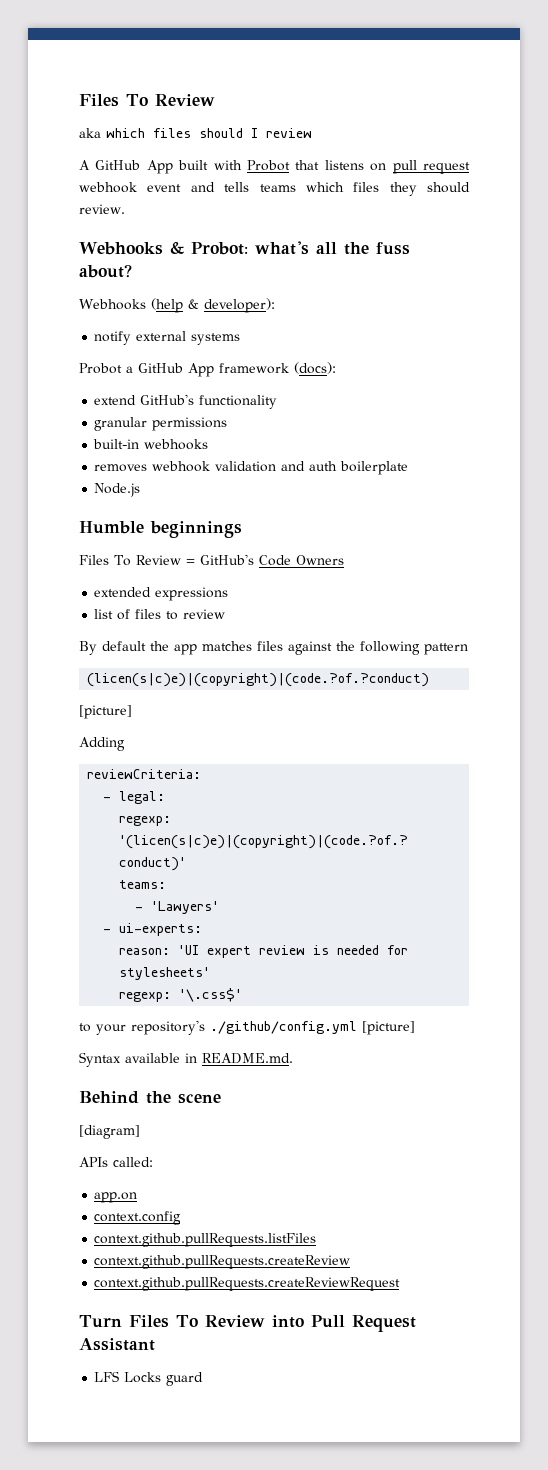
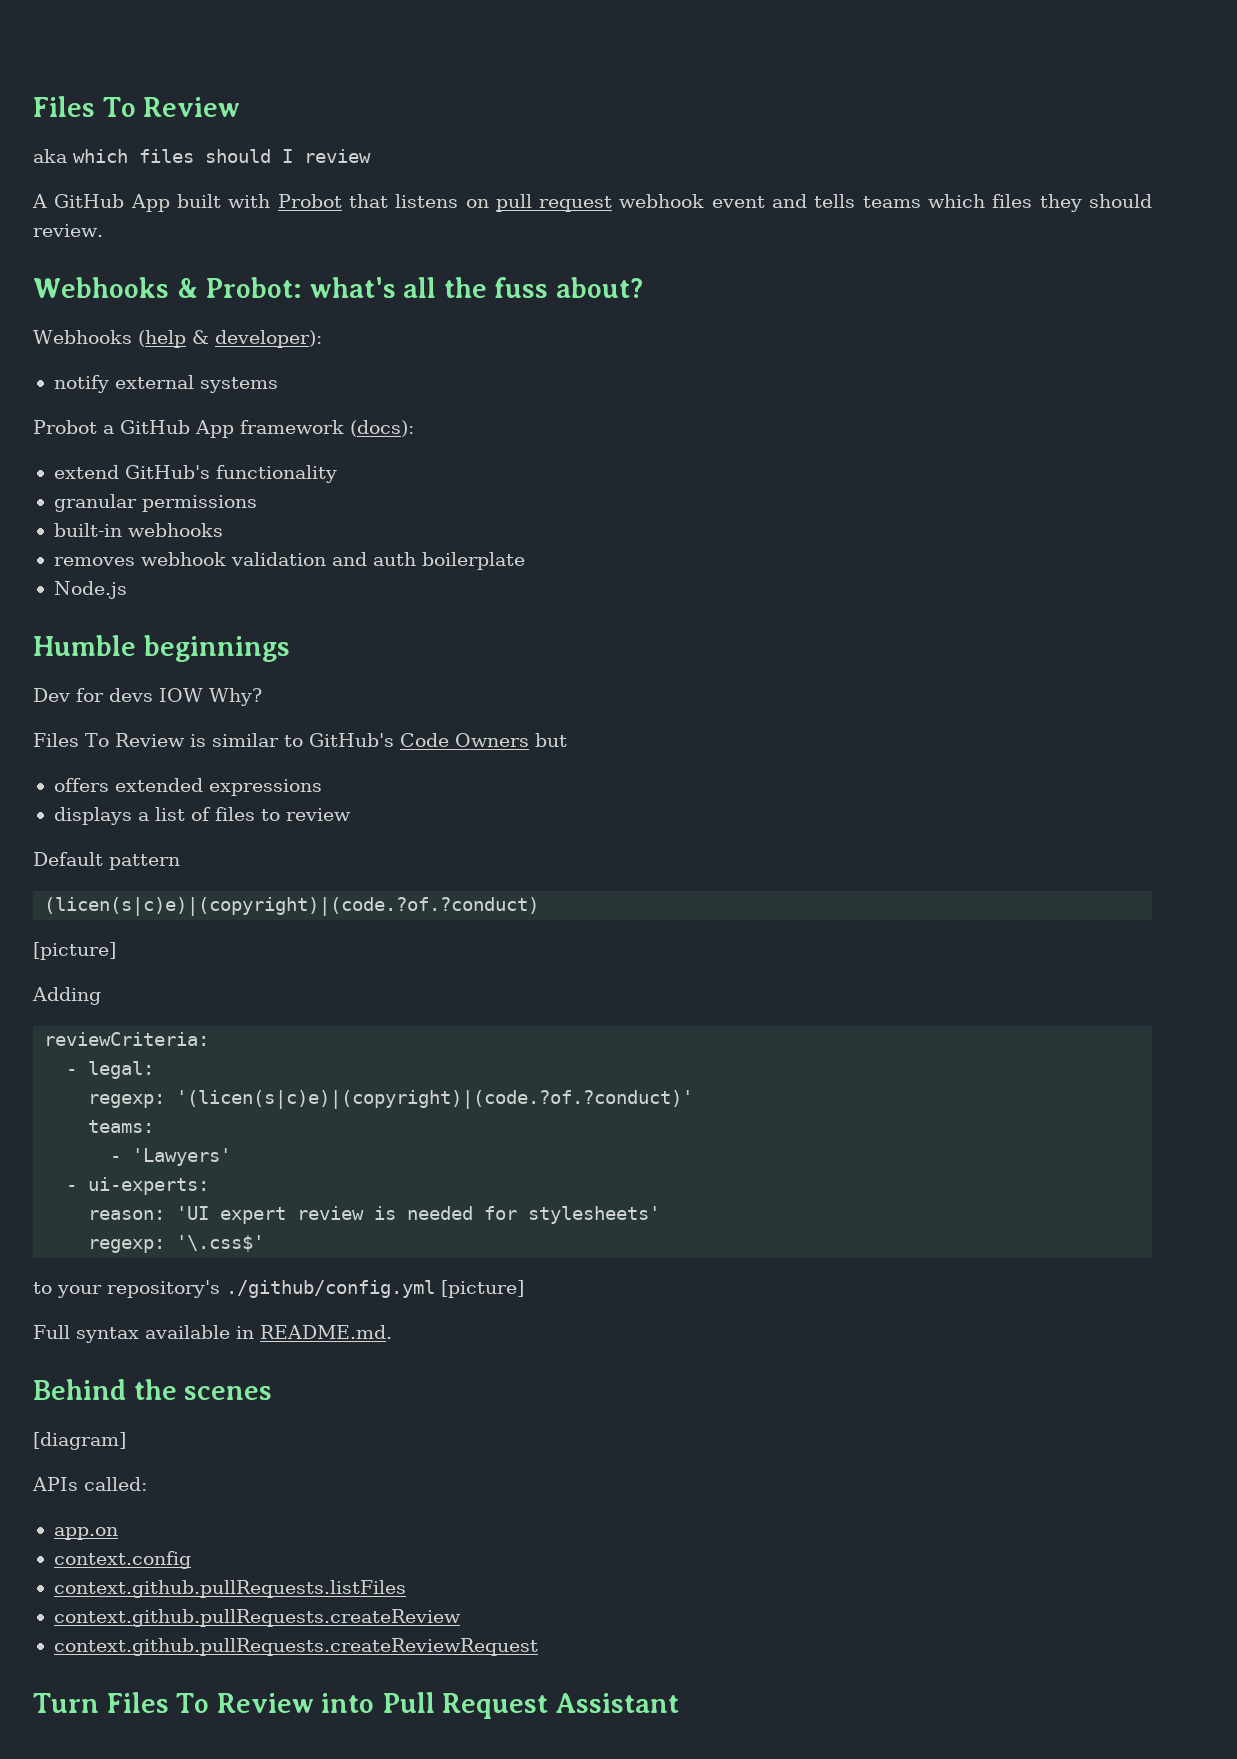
- Files To Review = GitHub's Code Owners
- extended expressions
+ Dev for devs IOW Why?
+ Files To Review is similar to GitHub's Code Owners but
+ offers extended expressions
- list of files to review
+ displays a list of files to review
- By default the app matches files against the following pattern
+ Default pattern
- Syntax available in README.md.
+ Full syntax available in README.md.
- Behind the scene
+ Behind the scenes
- LFS Locks guard

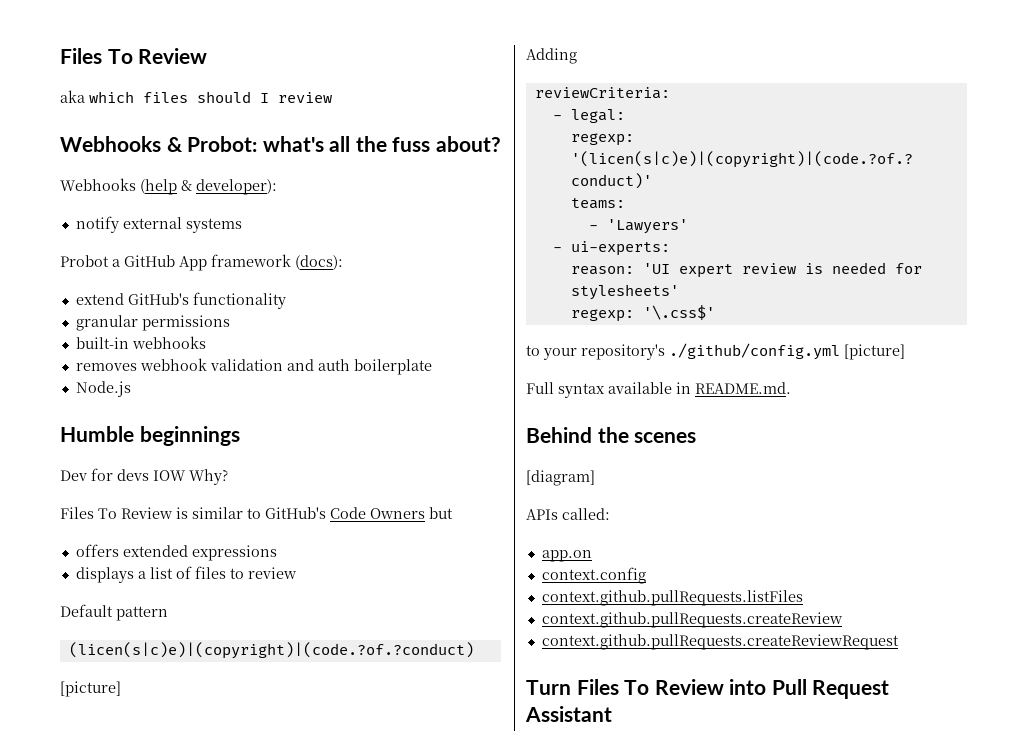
- A GitHub App built with Probot that listens on pull request webhook event and tells teams which files they should review.

